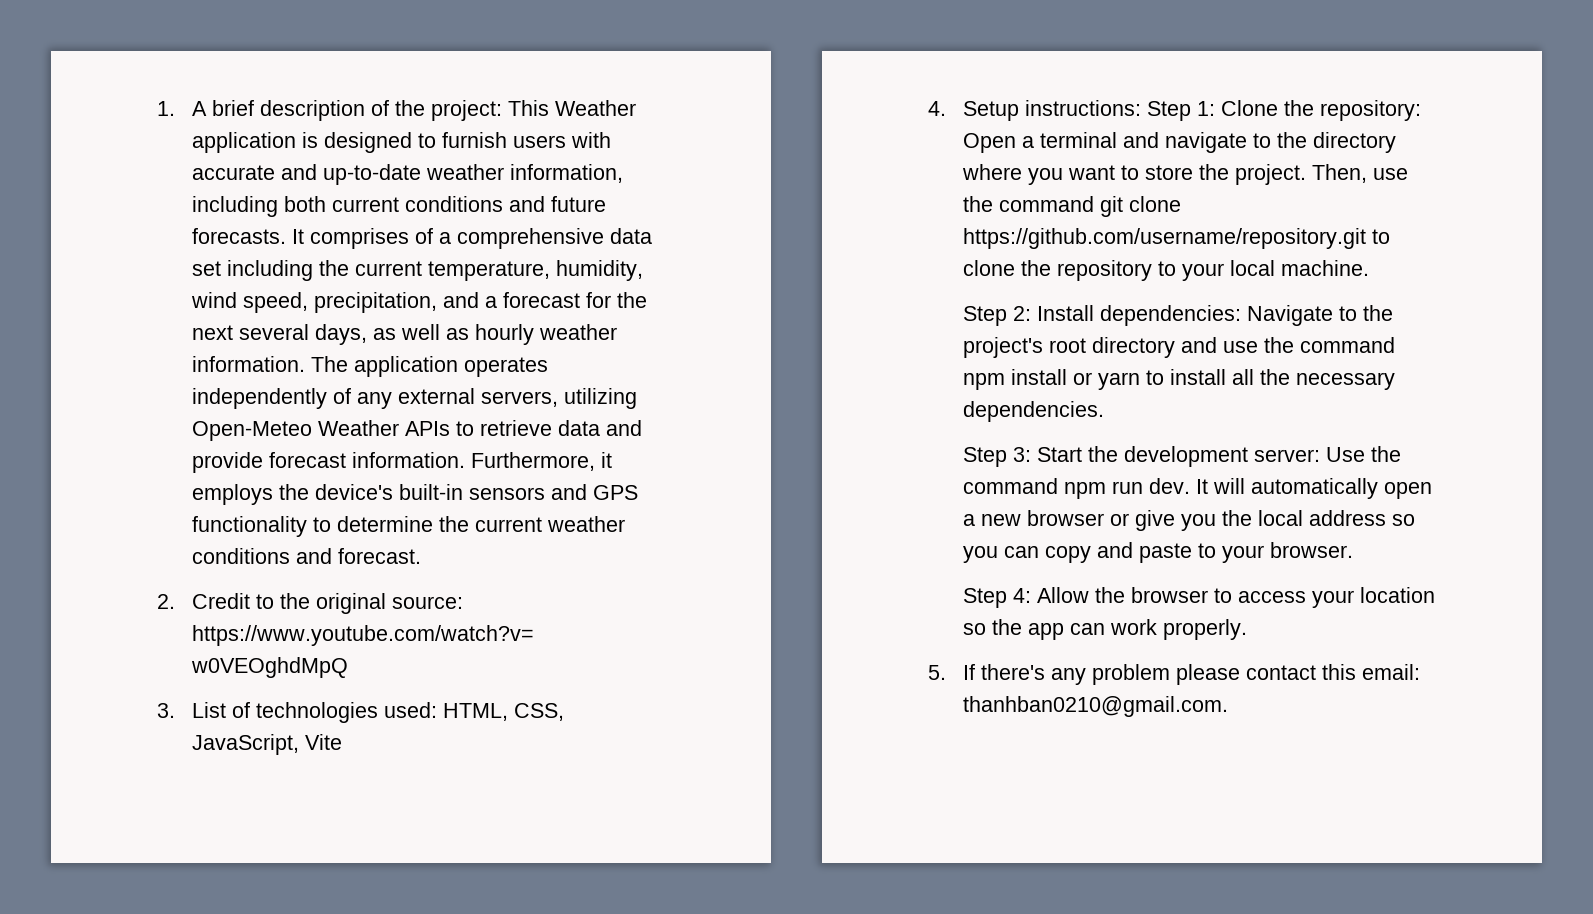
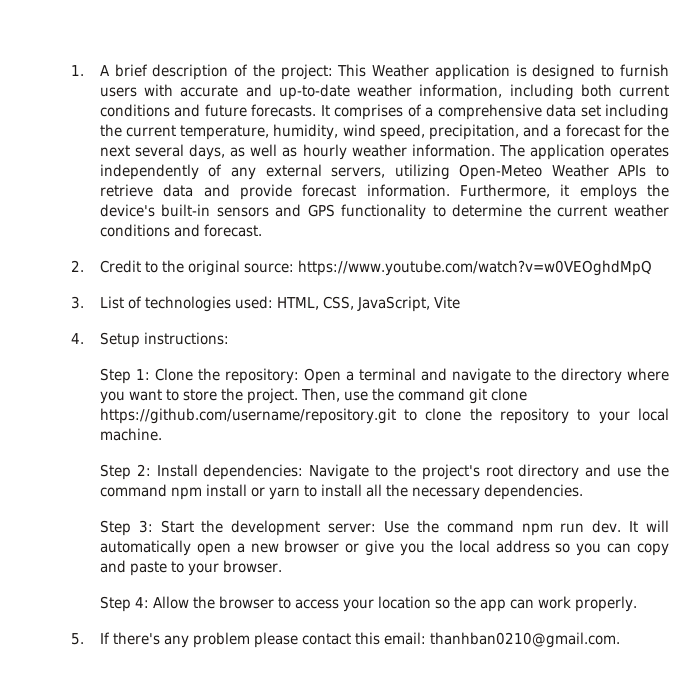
- 4. Setup instructions: Step 1: Clone the repository: Open a terminal and navigate to the directory where you want to store the project.
+ 4. Setup instructions:
+ Step 1: Clone the repository: Open a terminal and navigate to the directory where you want to store the project.

